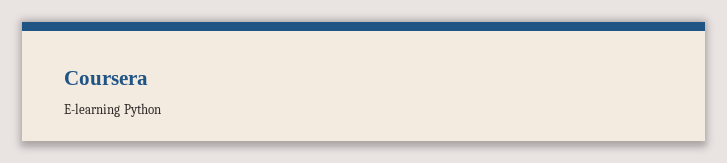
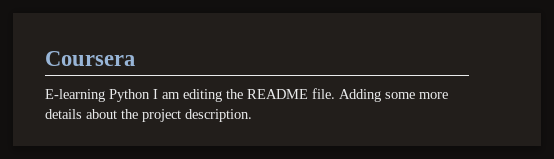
- E-learning Python
+ E-learning Python I am editing the README file. Adding some more details about the project description.

